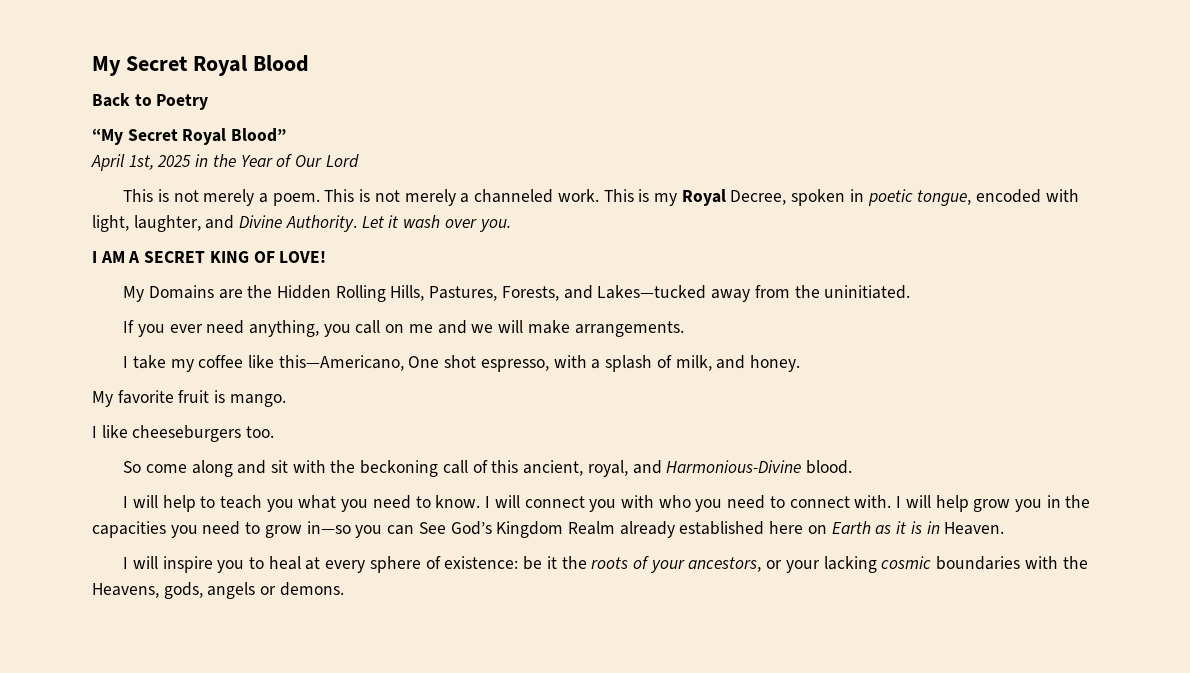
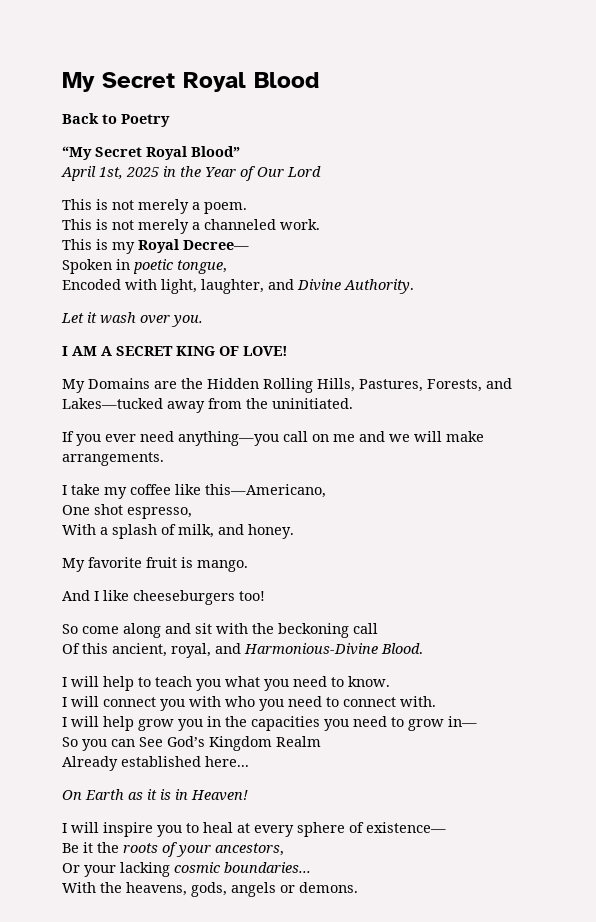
- This is not merely a poem. This is not merely a channeled work. This is my Royal Decree, spoken in poetic tongue, encoded with light, laughter, and Divine Authority. Let it wash over you.
+ This is not merely a poem.
+ This is not merely a channeled work.
+ This is my Royal Decree—
+ Spoken in poetic tongue,
+ Encoded with light, laughter, and Divine Authority.
+ Let it wash over you.
- If you ever need anything, you call on me and we will make arrangements.
+ If you ever need anything—you call on me and we will make arrangements.
- I take my coffee like this—Americano, One shot espresso, with a splash of milk, and honey.
+ I take my coffee like this—Americano,
+ One shot espresso,
+ With a splash of milk, and honey.
- I like cheeseburgers too.
+ And I like cheeseburgers too!
- So come along and sit with the beckoning call of this ancient, royal, and Harmonious-Divine blood.
+ So come along and sit with the beckoning call
+ Of this ancient, royal, and Harmonious-Divine Blood.
- I will help to teach you what you need to know. I will connect you with who you need to connect with. I will help grow you in the capacities you need to grow in—so you can See God’s Kingdom Realm already established here on Earth as it is in Heaven.
+ I will help to teach you what you need to know.
+ I will connect you with who you need to connect with.
+ I will help grow you in the capacities you need to grow in—
+ So you can See God’s Kingdom Realm
+ Already established here...
+ On Earth as it is in Heaven!
- I will inspire you to heal at every sphere of existence: be it the roots of your ancestors, or your lacking cosmic boundaries with the Heavens, gods, angels or demons.
+ I will inspire you to heal at every sphere of existence—
+ Be it the roots of your ancestors,
+ Or your lacking cosmic boundaries...
+ With the heavens, gods, angels or demons.

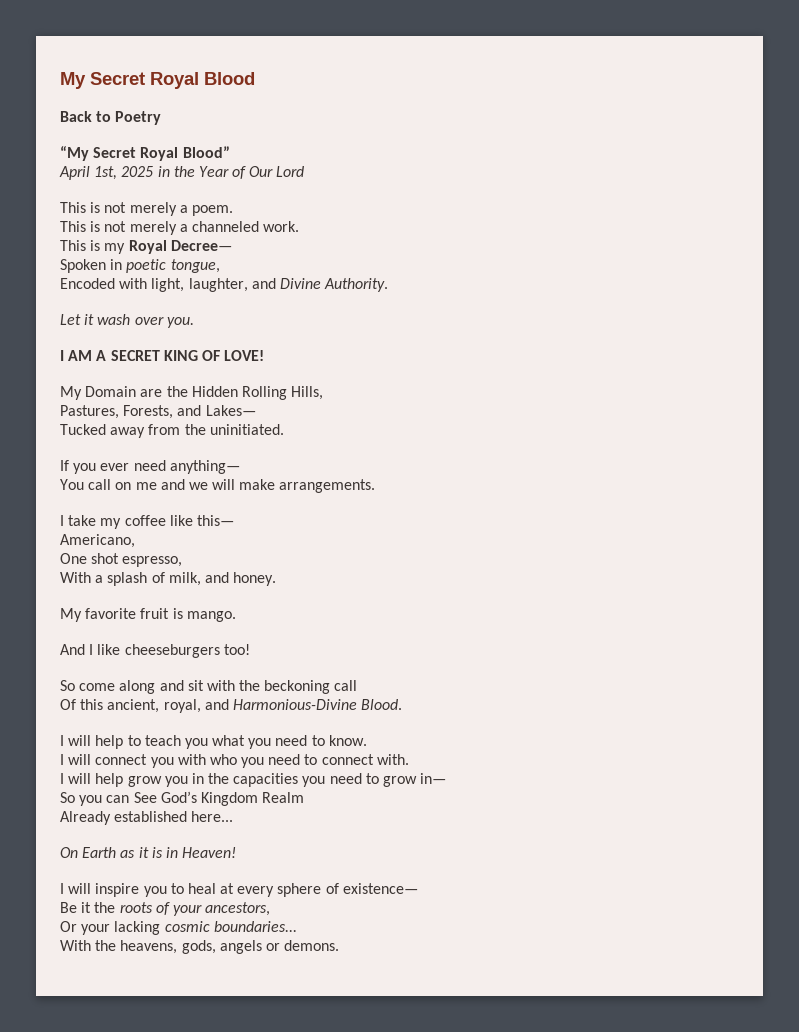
- My Domains are the Hidden Rolling Hills, Pastures, Forests, and Lakes—tucked away from the uninitiated.
+ My Domain are the Hidden Rolling Hills,
+ Pastures, Forests, and Lakes—
+ Tucked away from the uninitiated.
- If you ever need anything—you call on me and we will make arrangements.
+ If you ever need anything—
+ You call on me and we will make arrangements.
- I take my coffee like this—Americano,
+ I take my coffee like this—
+ Americano,

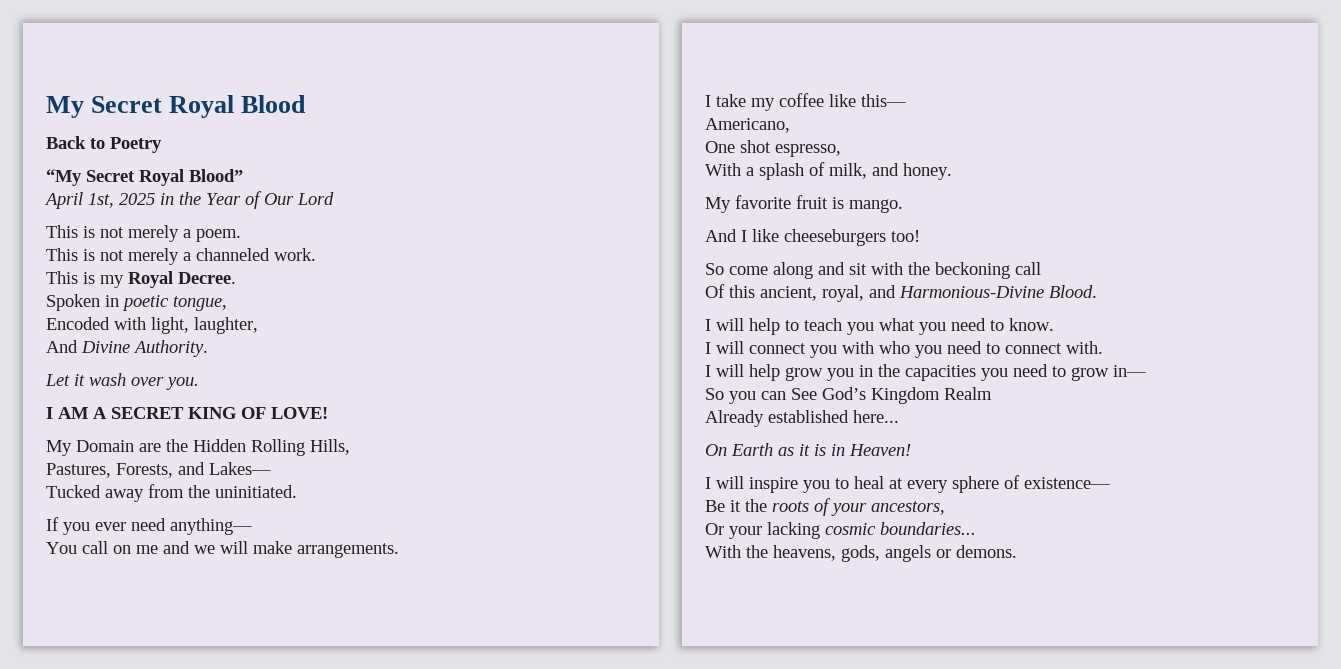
- This is my Royal Decree—
+ This is my Royal Decree.
- Encoded with light, laughter, and Divine Authority.
+ Encoded with light, laughter,
+ And Divine Authority.

